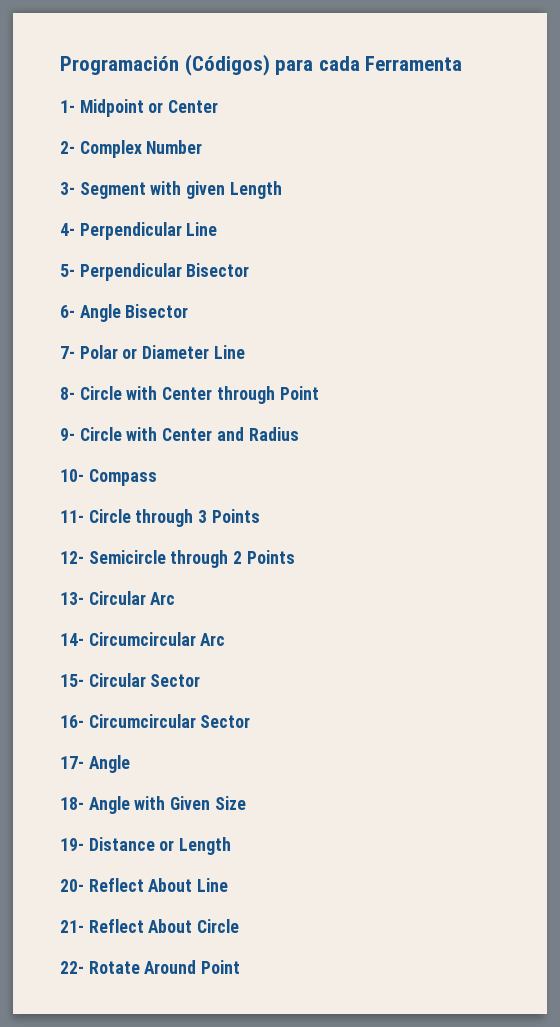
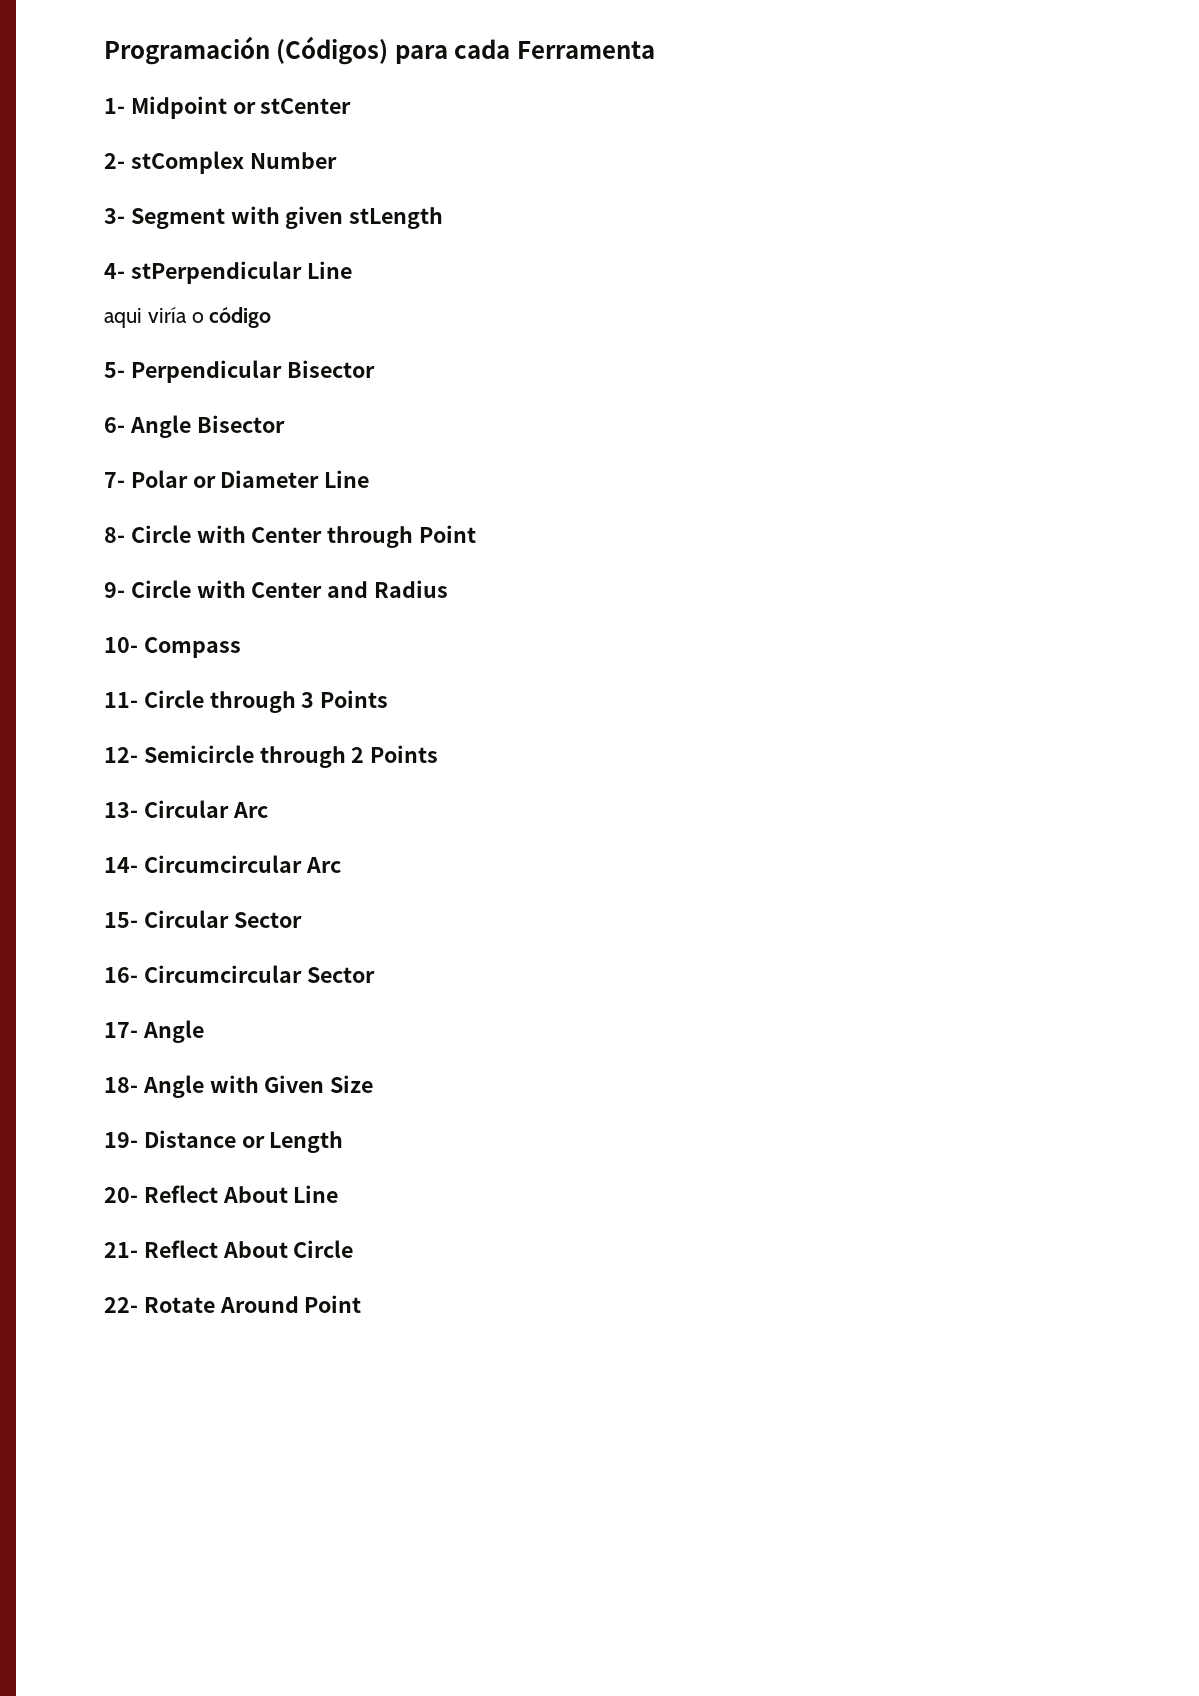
- 1- Midpoint or Center
+ 1- Midpoint or stCenter
- 2- Complex Number
+ 2- stComplex Number
- 3- Segment with given Length
+ 3- Segment with given stLength
- 4- Perpendicular Line
+ 4- stPerpendicular Line
+ aqui viría o código

